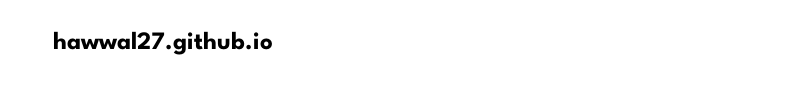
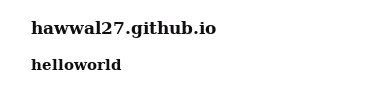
+ helloworld

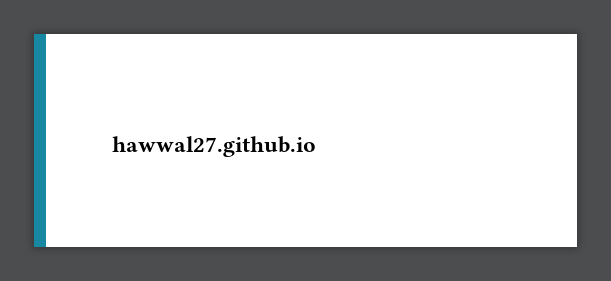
- helloworld

